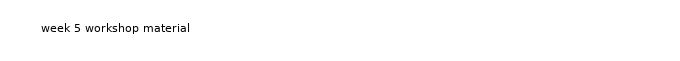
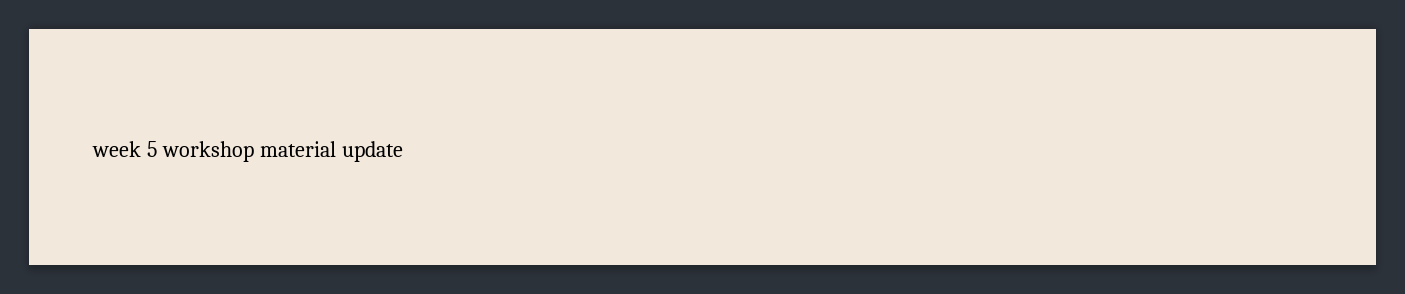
- week 5 workshop material
+ week 5 workshop material update

